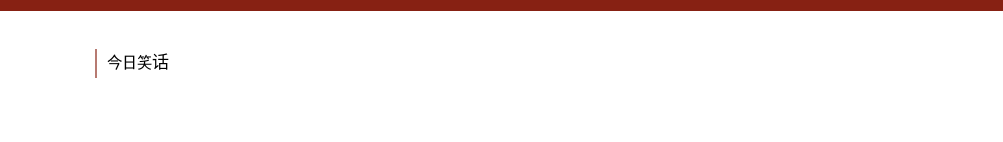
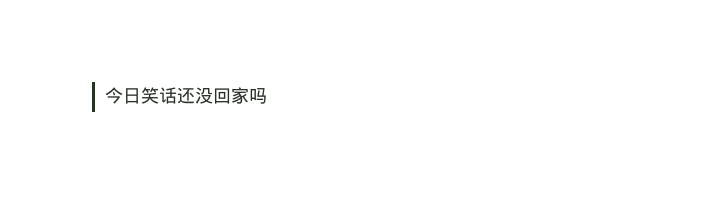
- 今日笑话
+ 今日笑话还没回家吗

